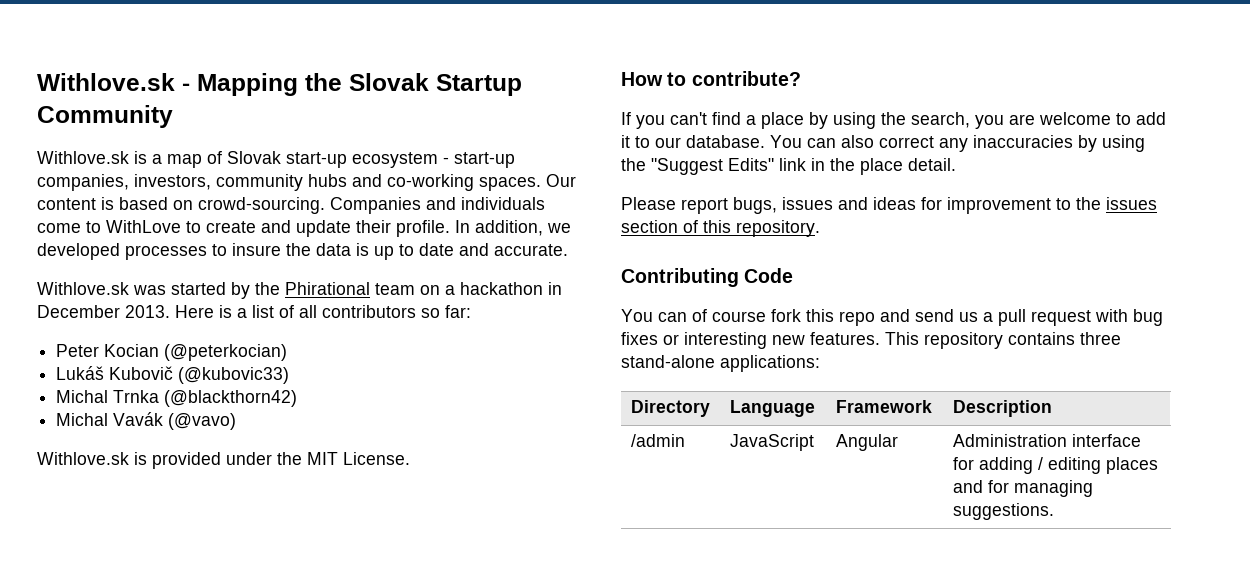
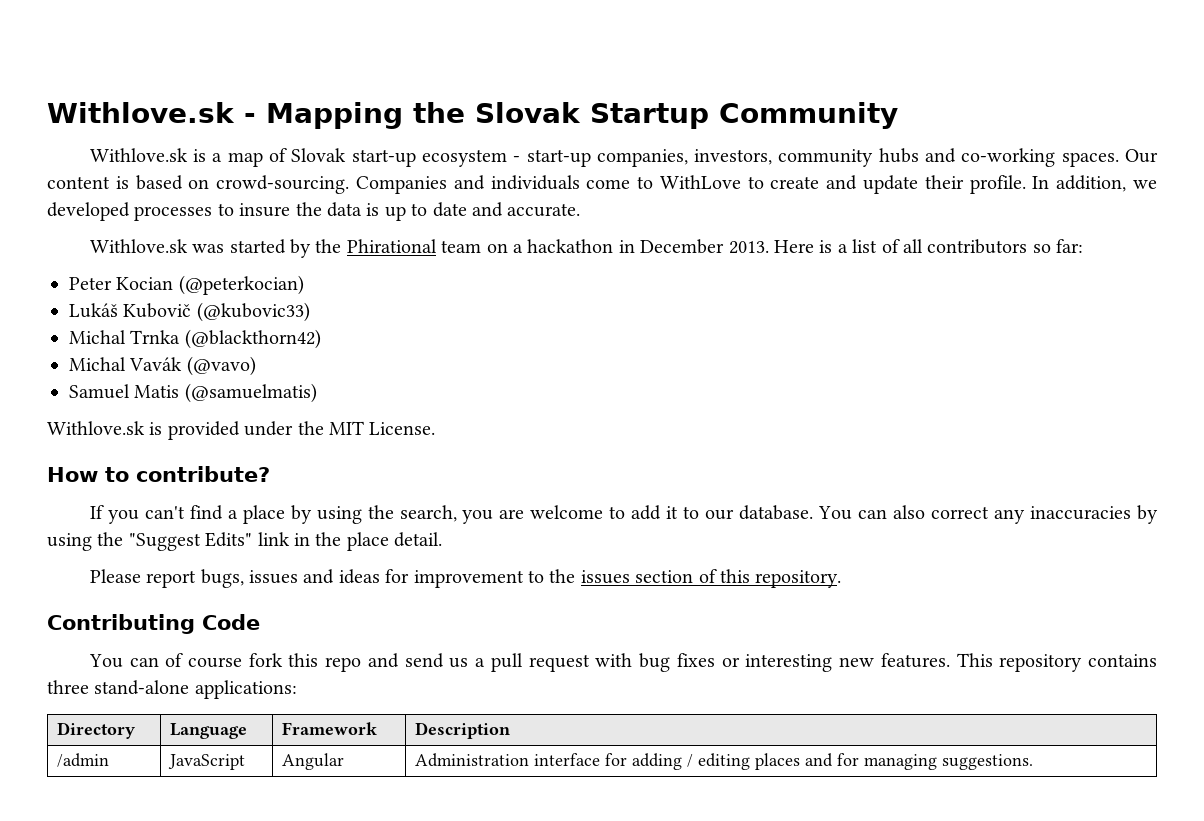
+ Samuel Matis (@samuelmatis)

